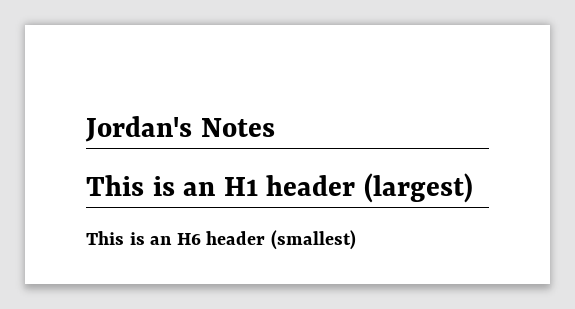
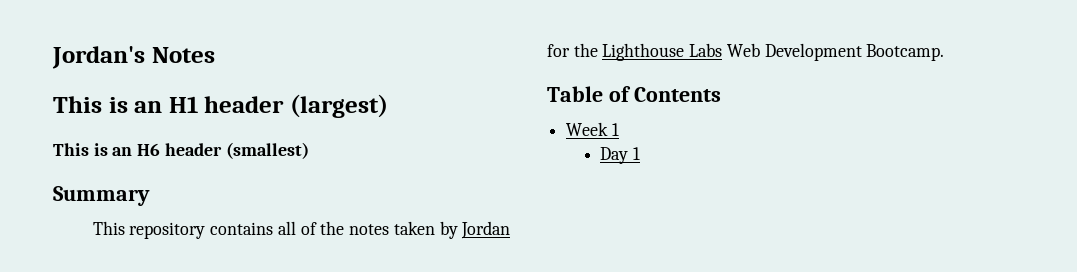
+ Summary
+ This repository contains all of the notes taken by Jordan for the Lighthouse Labs Web Development Bootcamp.
+ Table of Contents
+ Week 1
+ Day 1

